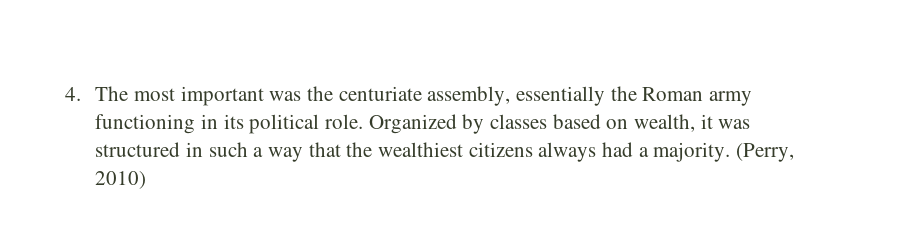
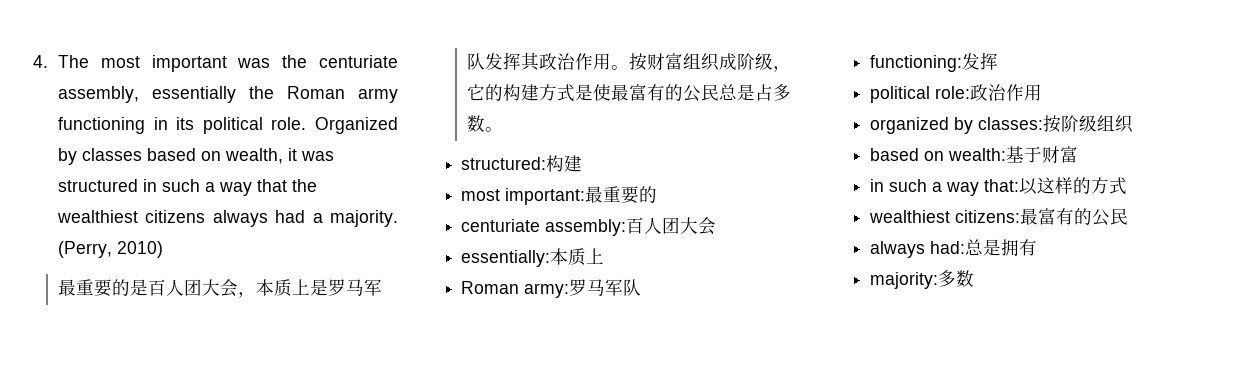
+ 最重要的是百人团大会，本质上是罗马军队发挥其政治作用。按财富组织成阶级，它的构建方式是使最富有的公民总是占多数。
+ structured:构建
+ most important:最重要的
+ centuriate assembly:百人团大会
+ essentially:本质上
+ Roman army:罗马军队
+ functioning:发挥
+ political role:政治作用
+ organized by classes:按阶级组织
+ based on wealth:基于财富
+ in such a way that:以这样的方式
+ wealthiest citizens:最富有的公民
+ always had:总是拥有
+ majority:多数

